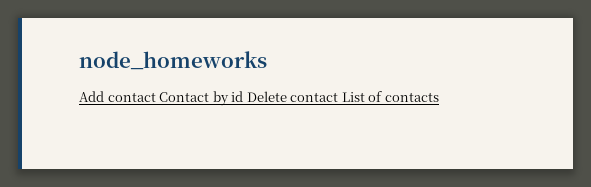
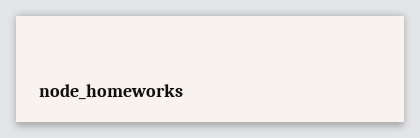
- Add contact Contact by id Delete contact List of contacts

